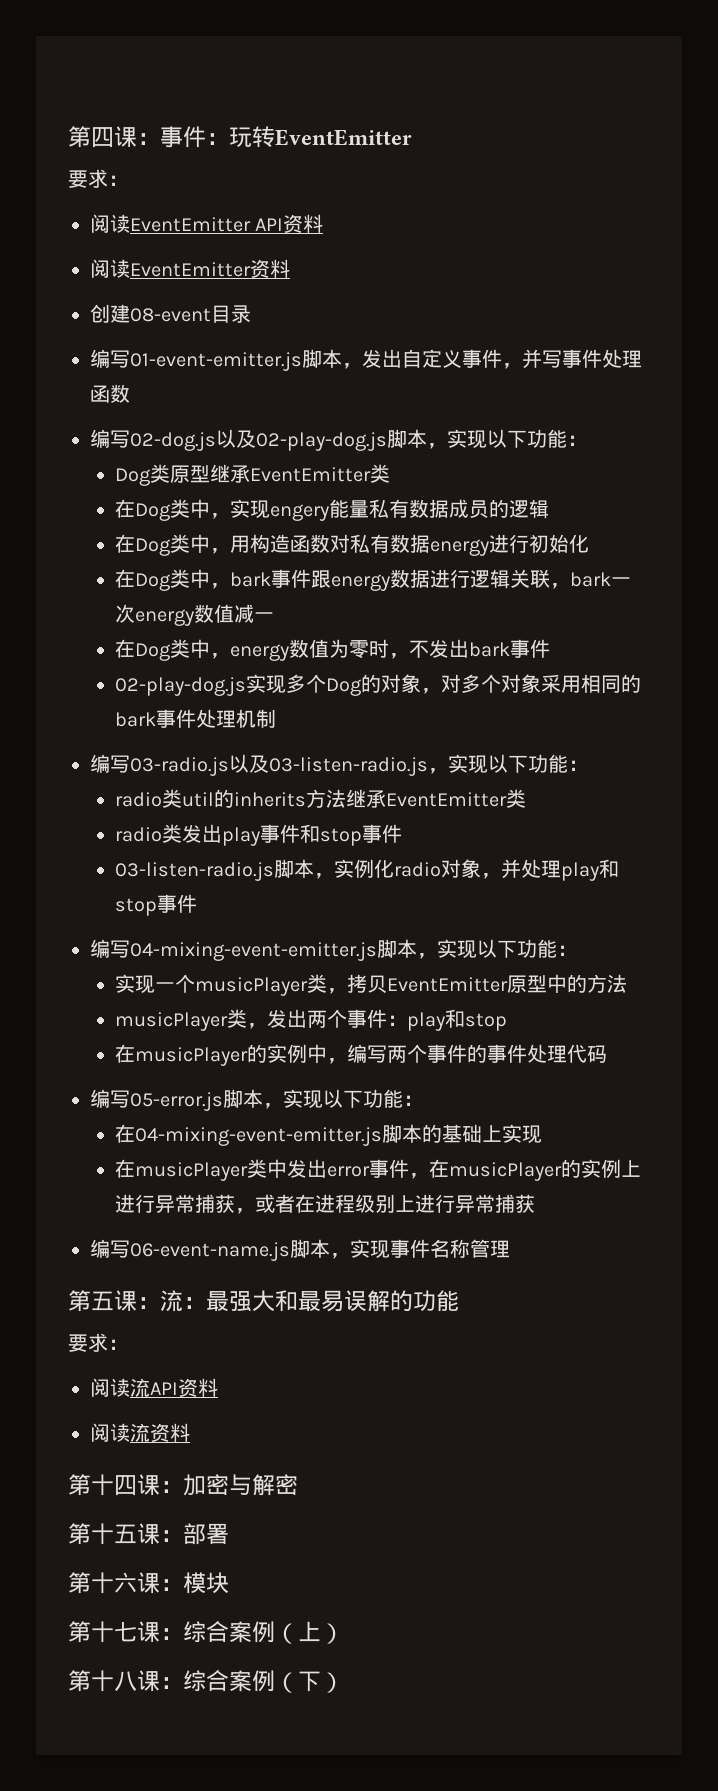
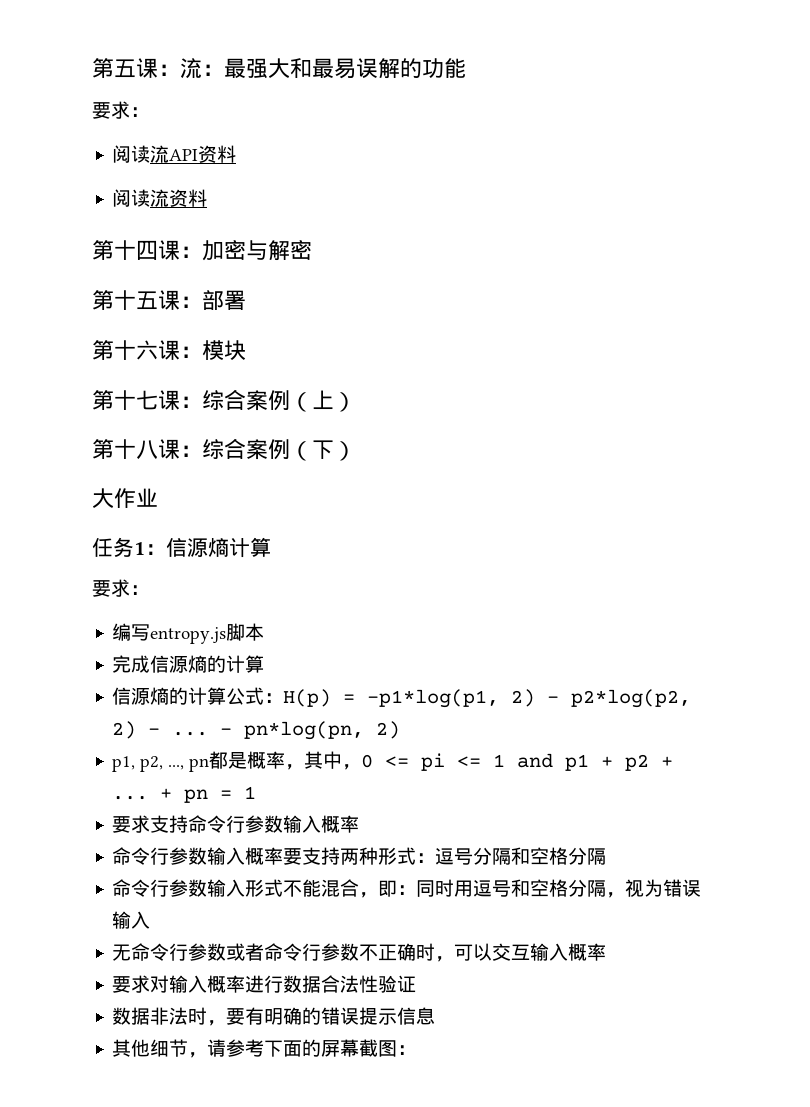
- 第四课：事件：玩转EventEmitter
- 要求：
- 阅读EventEmitter API资料
- 阅读EventEmitter资料
- 创建08-event目录
- 编写01-event-emitter.js脚本，发出自定义事件，并写事件处理函数
- 编写02-dog.js以及02-play-dog.js脚本，实现以下功能：
- Dog类原型继承EventEmitter类
- 在Dog类中，实现engery能量私有数据成员的逻辑
- 在Dog类中，用构造函数对私有数据energy进行初始化
- 在Dog类中，bark事件跟energy数据进行逻辑关联，bark一次energy数值减一
- 在Dog类中，energy数值为零时，不发出bark事件
- 02-play-dog.js实现多个Dog的对象，对多个对象采用相同的bark事件处理机制
- 编写03-radio.js以及03-listen-radio.js，实现以下功能：
- radio类util的inherits方法继承EventEmitter类
- radio类发出play事件和stop事件
- 03-listen-radio.js脚本，实例化radio对象，并处理play和stop事件
- 编写04-mixing-event-emitter.js脚本，实现以下功能：
- 实现一个musicPlayer类，拷贝EventEmitter原型中的方法
- musicPlayer类，发出两个事件：play和stop
- 在musicPlayer的实例中，编写两个事件的事件处理代码
- 编写05-error.js脚本，实现以下功能：
- 在04-mixing-event-emitter.js脚本的基础上实现
- 在musicPlayer类中发出error事件，在musicPlayer的实例上进行异常捕获，或者在进程级别上进行异常捕获
- 编写06-event-name.js脚本，实现事件名称管理
+ 大作业
+ 任务1：信源熵计算
+ 要求：
+ 编写entropy.js脚本
+ 完成信源熵的计算
+ 信源熵的计算公式：H(p) = -p1*log(p1, 2) - p2*log(p2, 2) - ... - pn*log(pn, 2)
+ p1, p2, ..., pn都是概率，其中，0 <= pi <= 1 and p1 + p2 + ... + pn = 1
+ 要求支持命令行参数输入概率
+ 命令行参数输入概率要支持两种形式：逗号分隔和空格分隔
+ 命令行参数输入形式不能混合，即：同时用逗号和空格分隔，视为错误输入
+ 无命令行参数或者命令行参数不正确时，可以交互输入概率
+ 要求对输入概率进行数据合法性验证
+ 数据非法时，要有明确的错误提示信息
+ 其他细节，请参考下面的屏幕截图：

